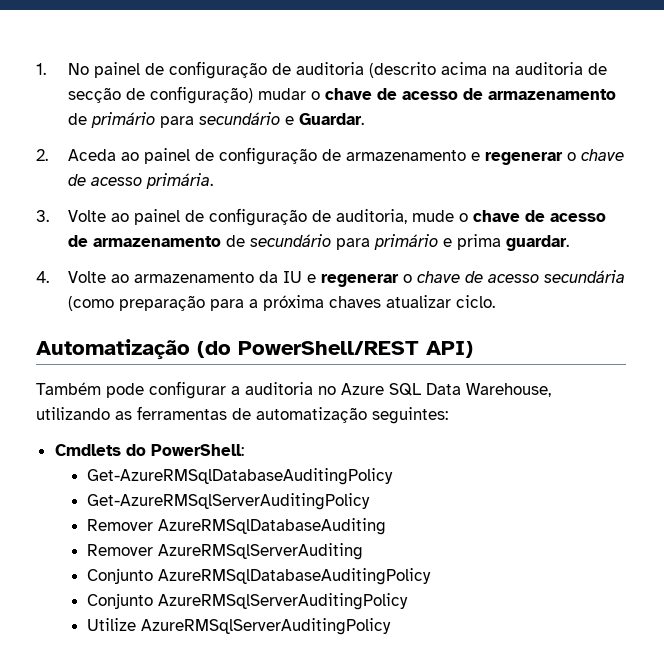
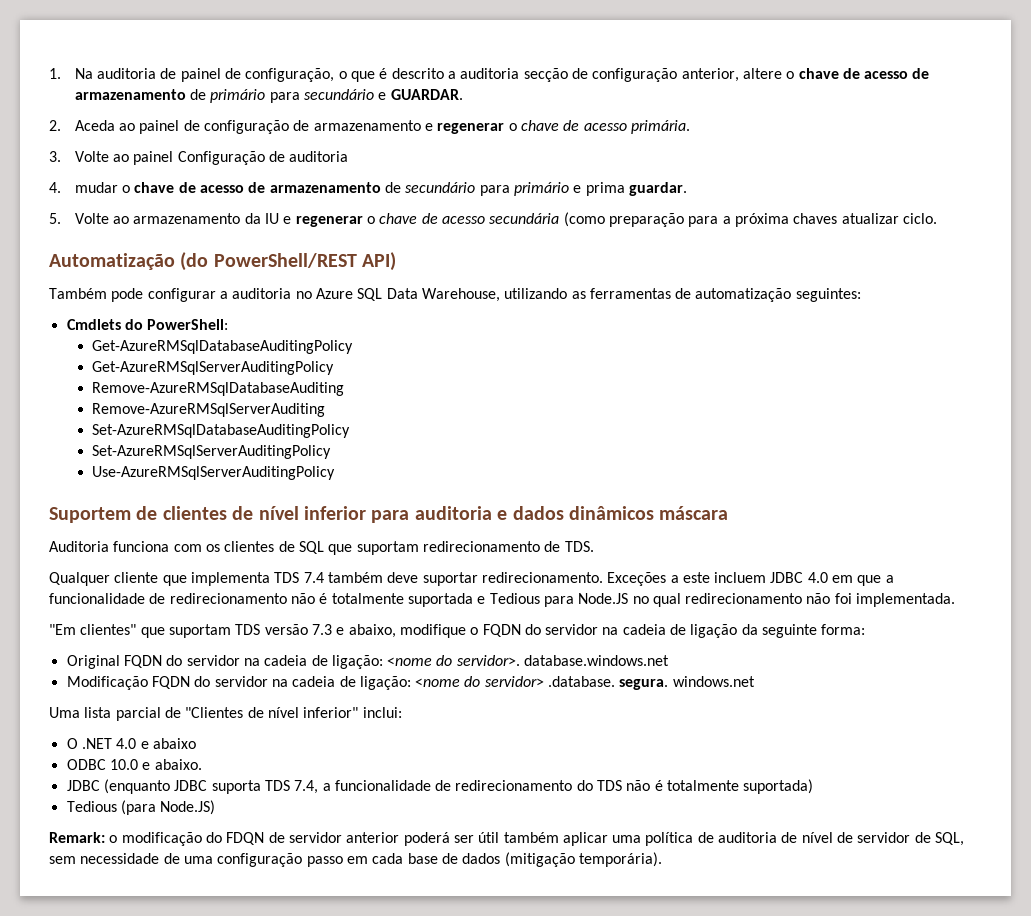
- 1. No painel de configuração de auditoria (descrito acima na auditoria de secção de configuração) mudar o chave de acesso de armazenamento de primário para secundário e Guardar.
+ 1. Na auditoria de painel de configuração, o que é descrito a auditoria secção de configuração anterior, altere o chave de acesso de armazenamento de primário para secundário e GUARDAR.
- 3. Volte ao painel de configuração de auditoria, mude o chave de acesso de armazenamento de secundário para primário e prima guardar.
+ 3. Volte ao painel Configuração de auditoria
+ 4. mudar o chave de acesso de armazenamento de secundário para primário e prima guardar.
- 4. Volte ao armazenamento da IU e regenerar o chave de acesso secundária (como preparação para a próxima chaves atualizar ciclo.
+ 5. Volte ao armazenamento da IU e regenerar o chave de acesso secundária (como preparação para a próxima chaves atualizar ciclo.
- Remover AzureRMSqlDatabaseAuditing
- Remover AzureRMSqlServerAuditing
- Conjunto AzureRMSqlDatabaseAuditingPolicy
- Conjunto AzureRMSqlServerAuditingPolicy
- Utilize AzureRMSqlServerAuditingPolicy
+ Remove-AzureRMSqlDatabaseAuditing
+ Remove-AzureRMSqlServerAuditing
+ Set-AzureRMSqlDatabaseAuditingPolicy
+ Set-AzureRMSqlServerAuditingPolicy
+ Use-AzureRMSqlServerAuditingPolicy
+ Suportem de clientes de nível inferior para auditoria e dados dinâmicos máscara
+ Auditoria funciona com os clientes de SQL que suportam redirecionamento de TDS.
+ Qualquer cliente que implementa TDS 7.4 também deve suportar redirecionamento. Exceções a este incluem JDBC 4.0 em que a funcionalidade de redirecionamento não é totalmente suportada e Tedious para Node.JS no qual redirecionamento não foi implementada.
+ "Em clientes" que suportam TDS versão 7.3 e abaixo, modifique o FQDN do servidor na cadeia de ligação da seguinte forma:
+ Original FQDN do servidor na cadeia de ligação: <nome do servidor>. database.windows.net
+ Modificação FQDN do servidor na cadeia de ligação: <nome do servidor> .database. segura. windows.net
+ Uma lista parcial de "Clientes de nível inferior" inclui:
+ O .NET 4.0 e abaixo
+ ODBC 10.0 e abaixo.
+ JDBC (enquanto JDBC suporta TDS 7.4, a funcionalidade de redirecionamento do TDS não é totalmente suportada)
+ Tedious (para Node.JS)
+ Remark: o modificação do FDQN de servidor anterior poderá ser útil também aplicar uma política de auditoria de nível de servidor de SQL, sem necessidade de uma configuração passo em cada base de dados (mitigação temporária).

